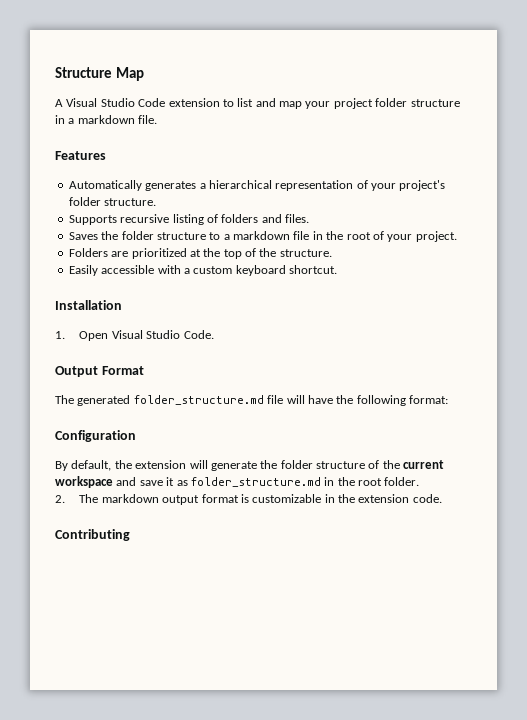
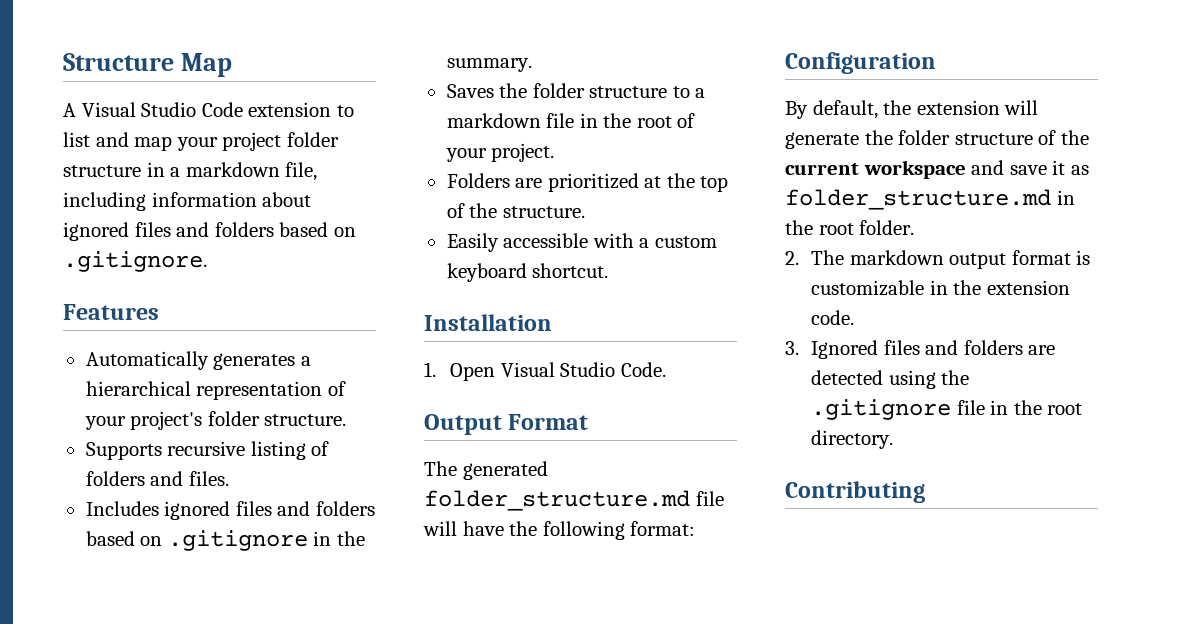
- A Visual Studio Code extension to list and map your project folder structure in a markdown file.
+ A Visual Studio Code extension to list and map your project folder structure in a markdown file, including information about ignored files and folders based on .gitignore.
+ Includes ignored files and folders based on .gitignore in the summary.
+ 3. Ignored files and folders are detected using the .gitignore file in the root directory.

